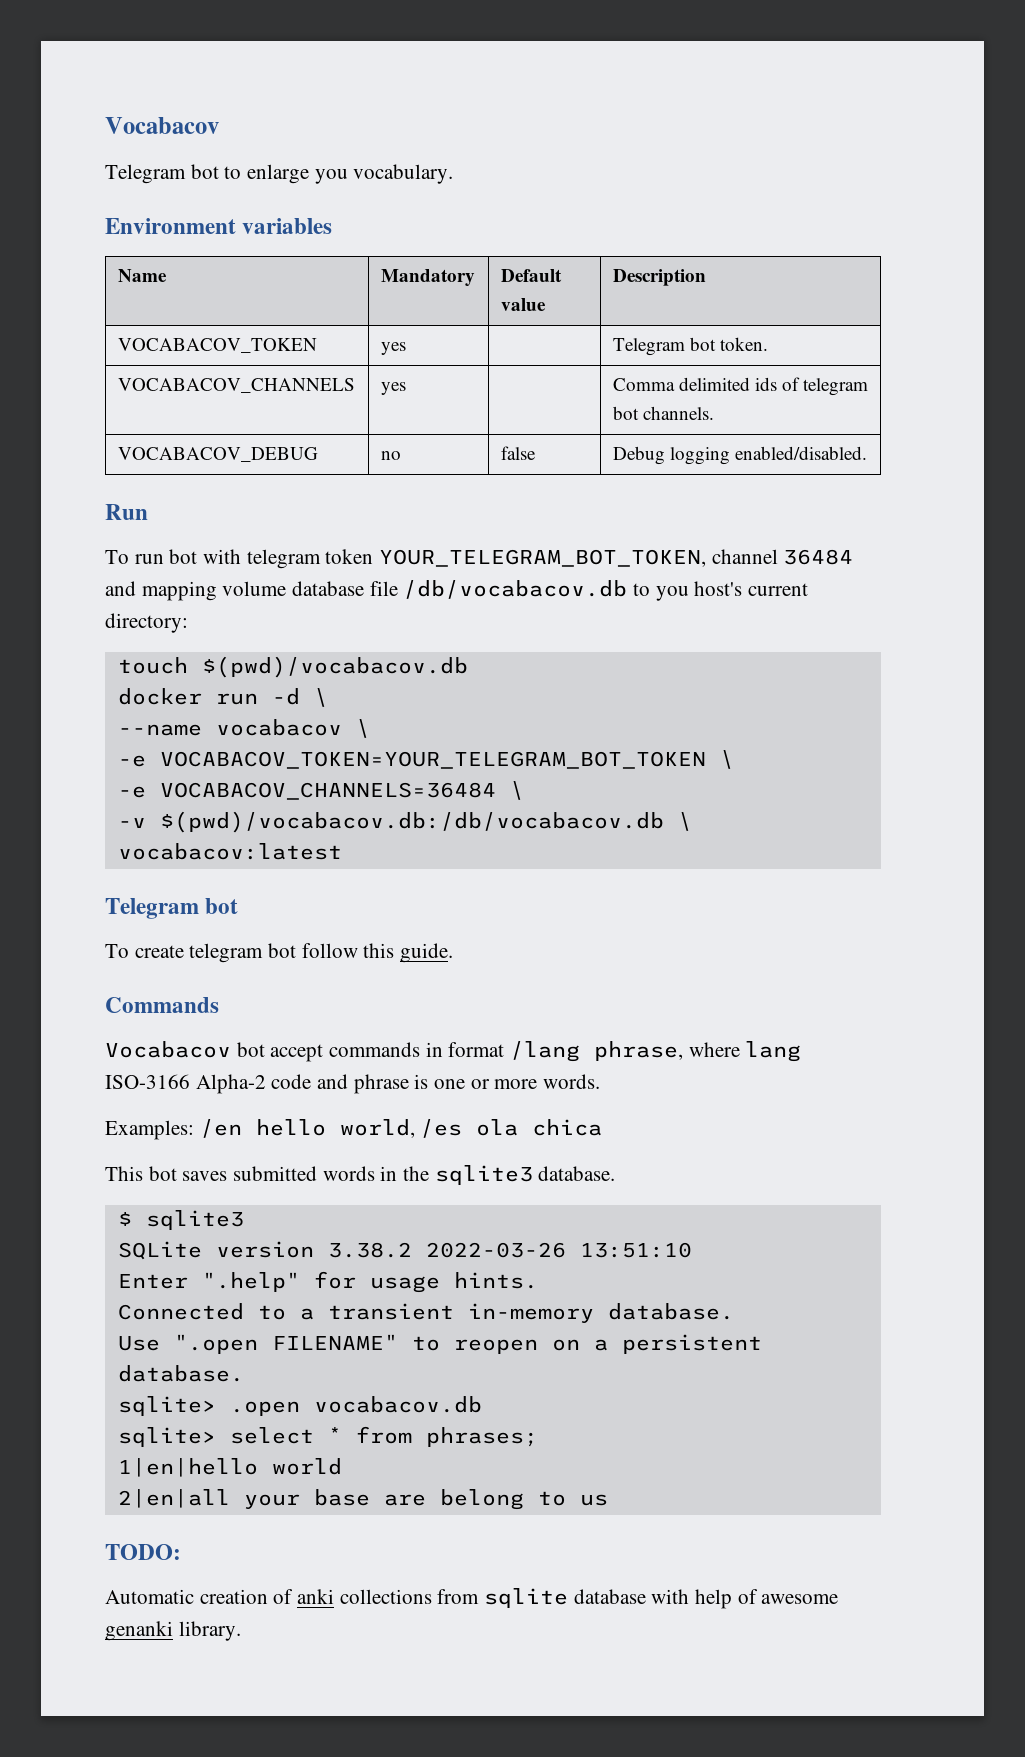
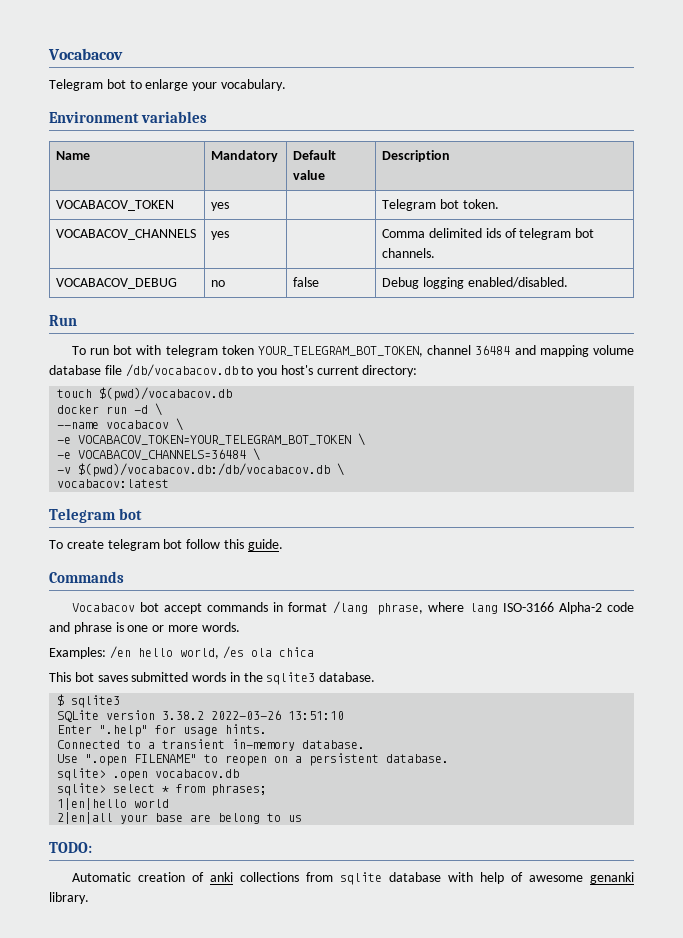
- Telegram bot to enlarge you vocabulary.
+ Telegram bot to enlarge your vocabulary.

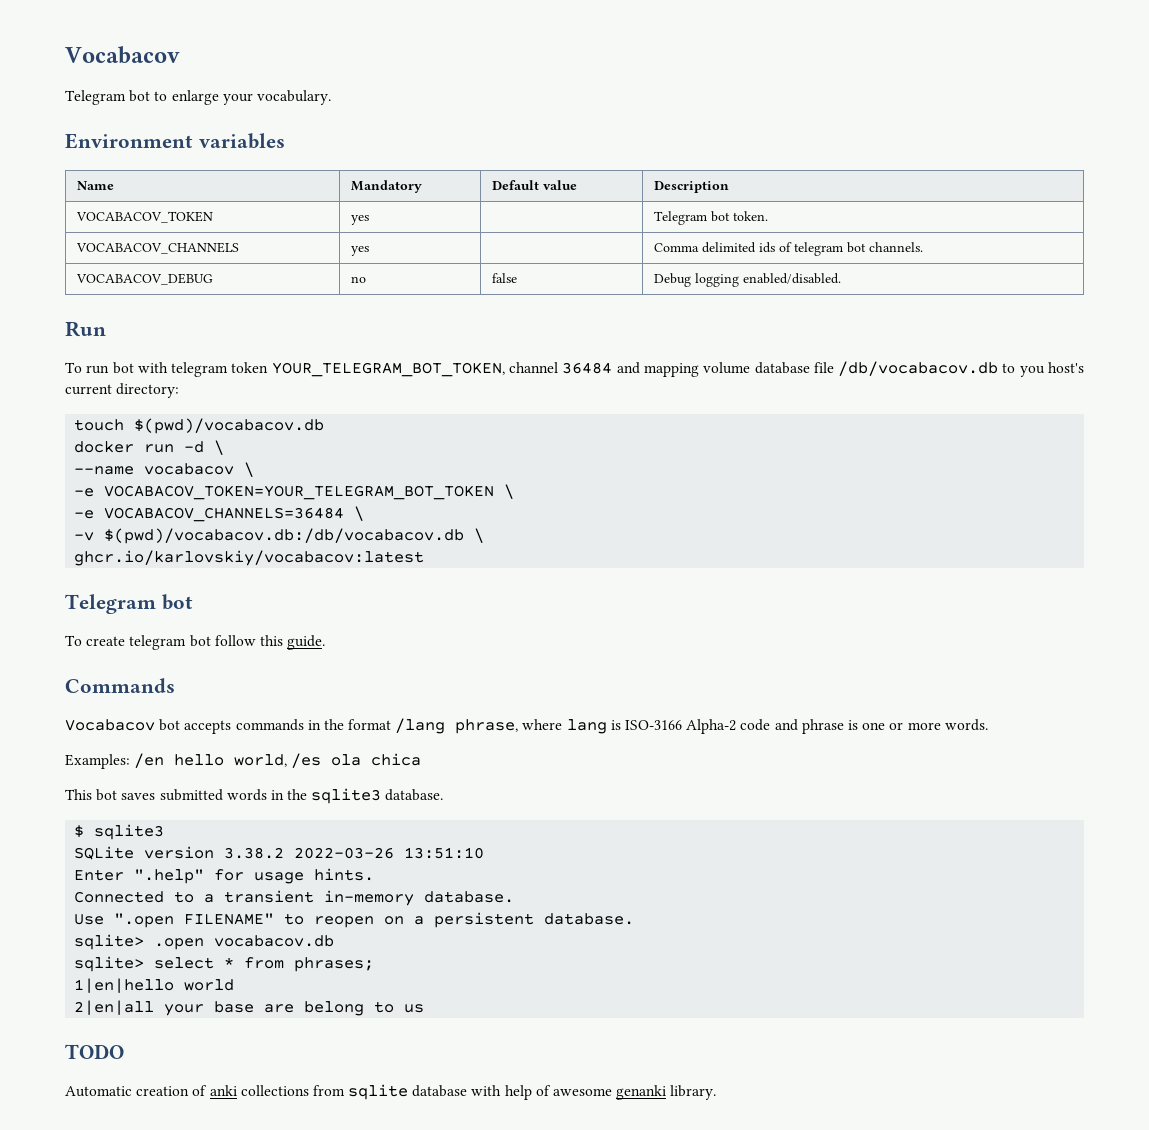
- vocabacov:latest
+ ghcr.io/karlovskiy/vocabacov:latest
- Vocabacov bot accept commands in format /lang phrase, where lang ISO-3166 Alpha-2 code and phrase is one or more words.
+ Vocabacov bot accepts commands in the format /lang phrase, where lang is ISO-3166 Alpha-2 code and phrase is one or more words.
- TODO:
+ TODO

